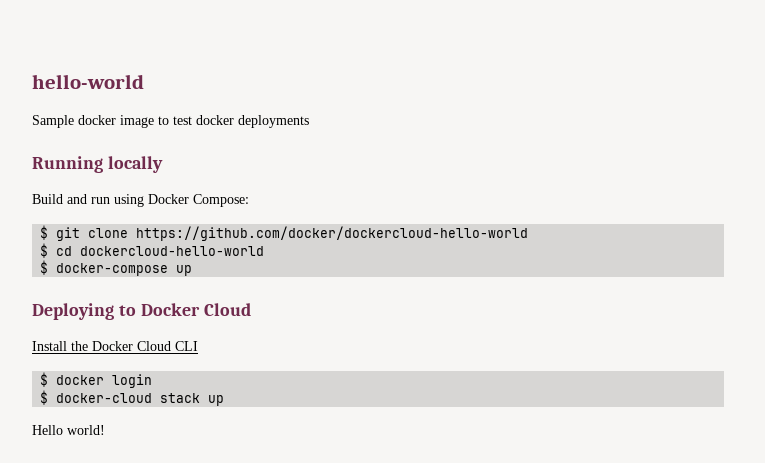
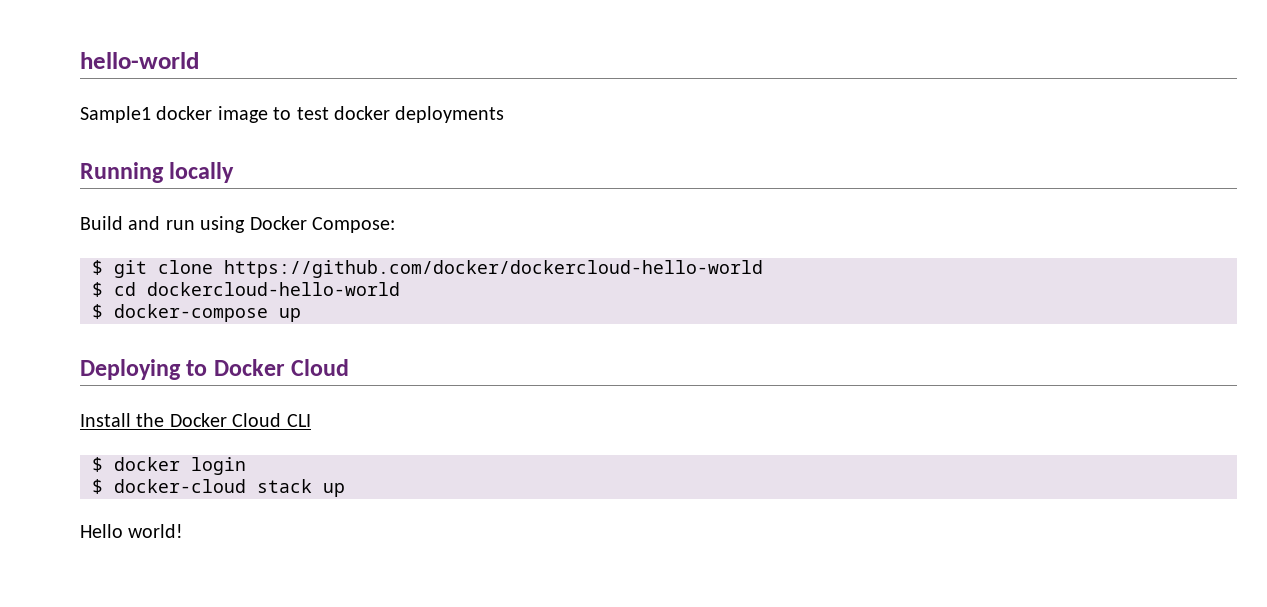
- Sample docker image to test docker deployments
+ Sample1 docker image to test docker deployments

